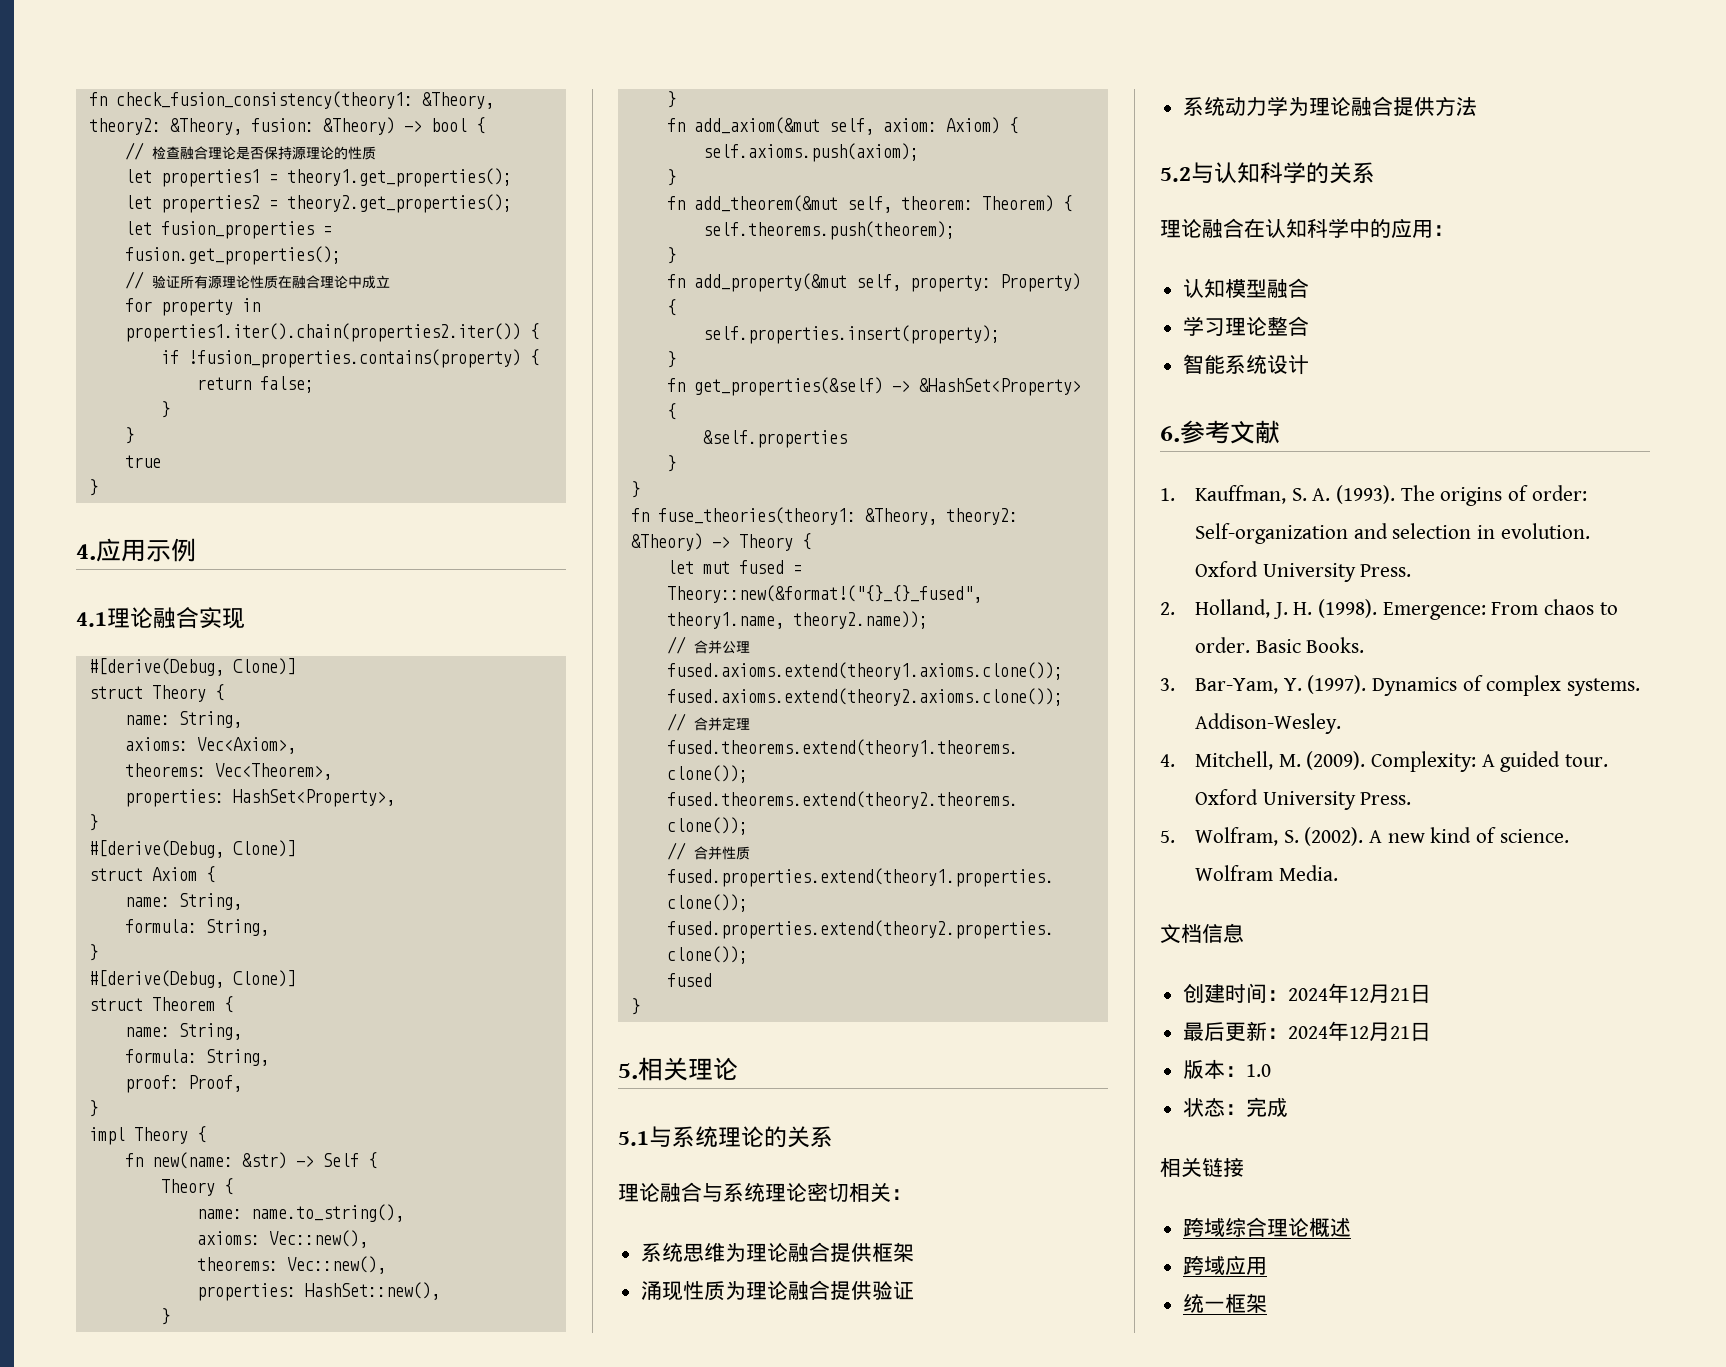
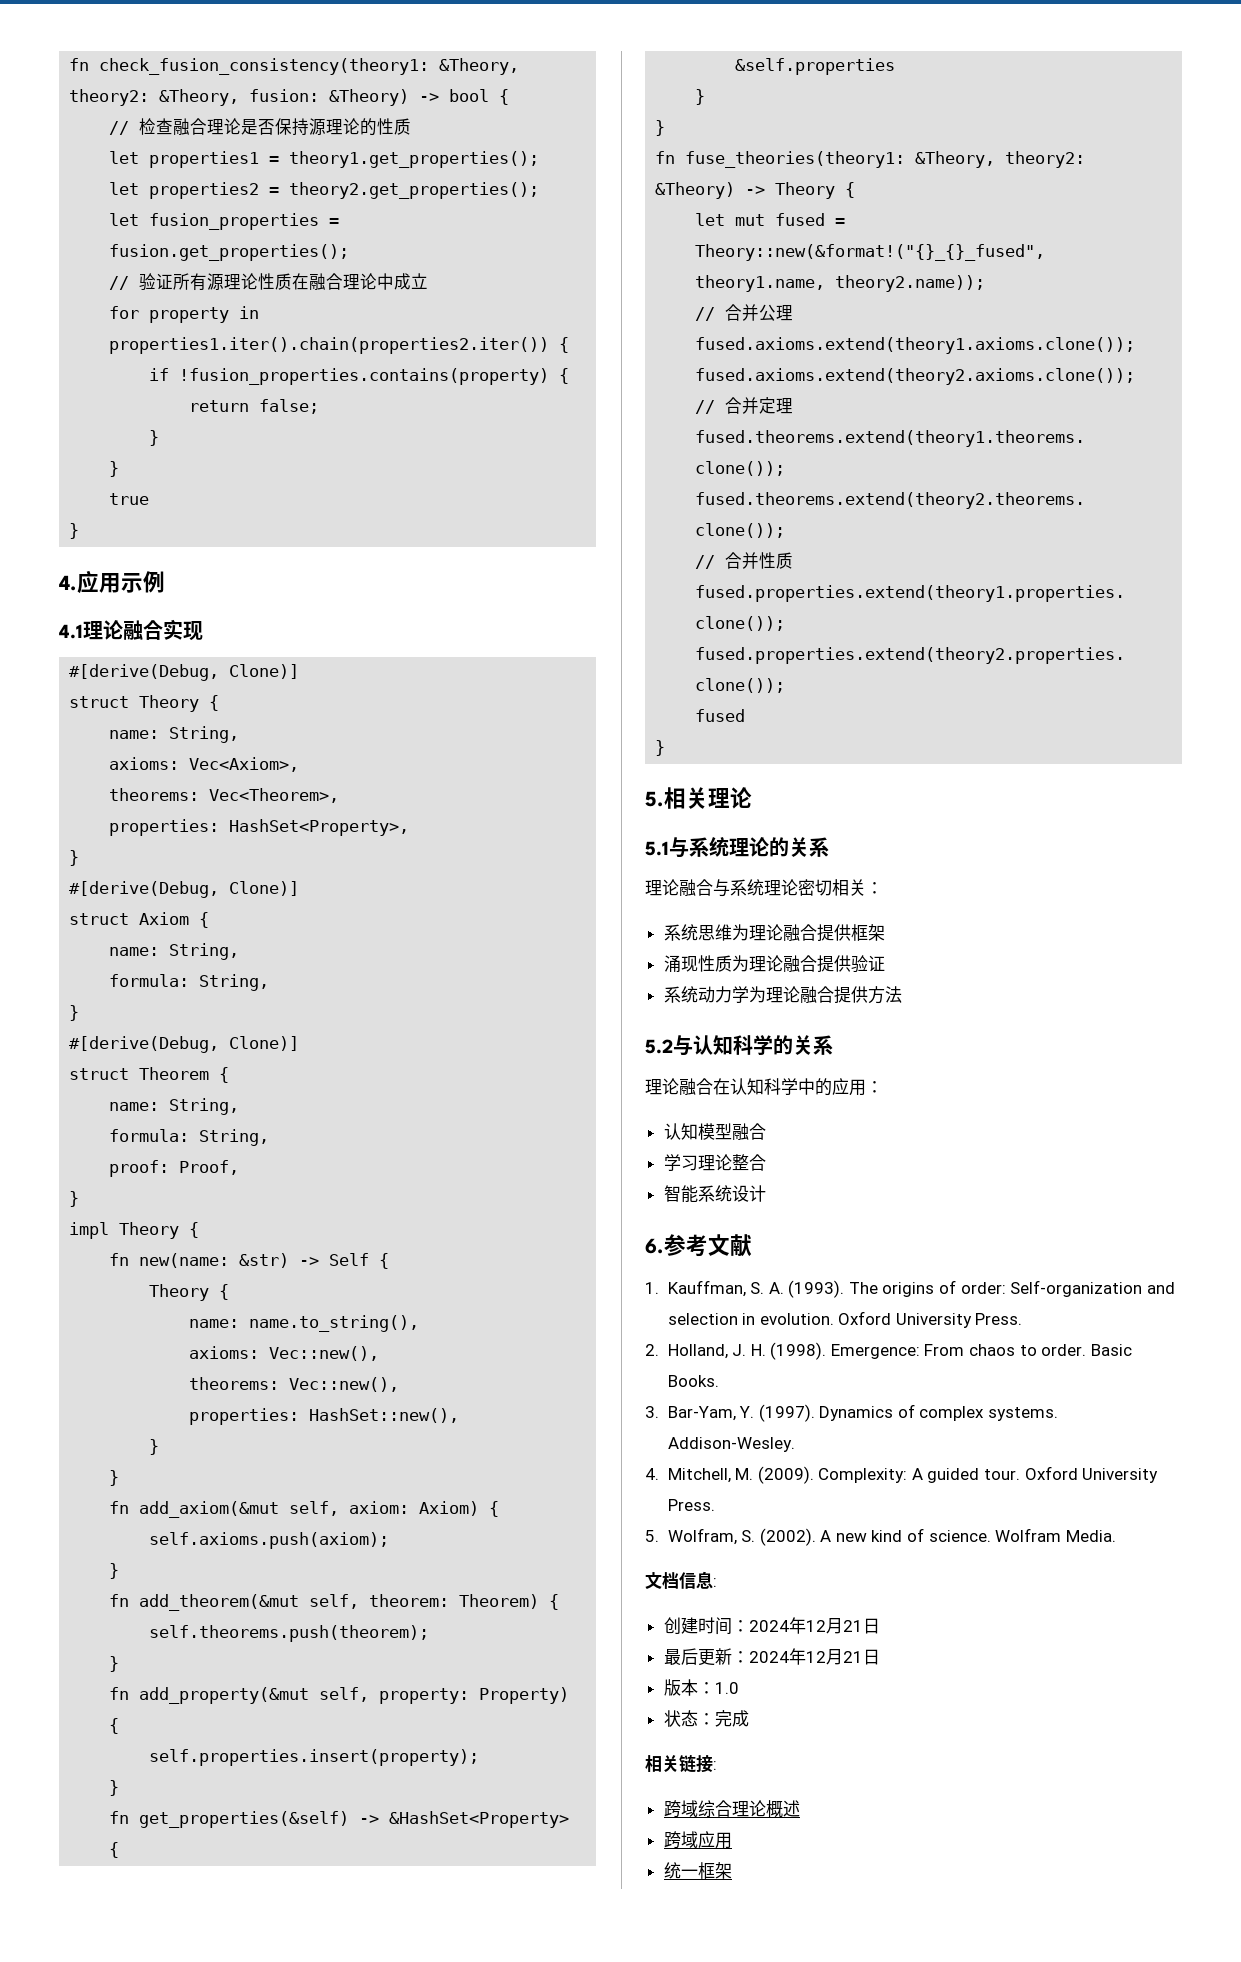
- 文档信息
+ 文档信息:
- 相关链接
+ 相关链接:

